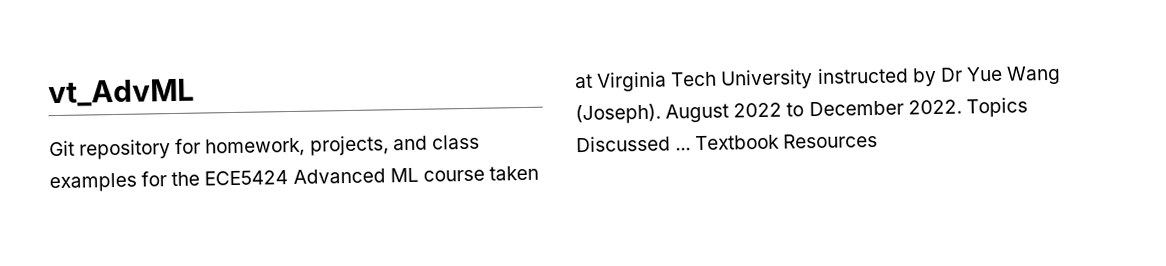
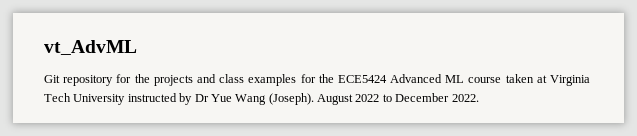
- Git repository for homework, projects, and class examples for the ECE5424 Advanced ML course taken at Virginia Tech University instructed by Dr Yue Wang (Joseph).
+ Git repository for the projects and class examples for the ECE5424 Advanced ML course taken at Virginia Tech University instructed by Dr Yue Wang (Joseph).
- Topics Discussed ... Textbook Resources

